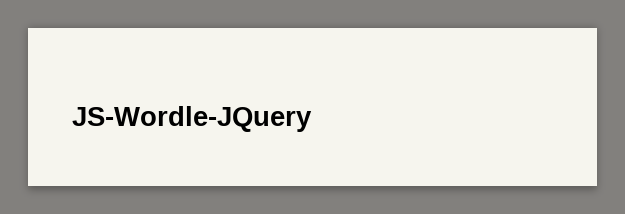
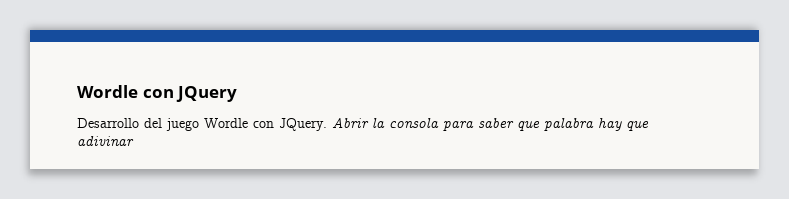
- JS-Wordle-JQuery
+ Wordle con JQuery
+ Desarrollo del juego Wordle con JQuery. Abrir la consola para saber que palabra hay que adivinar

